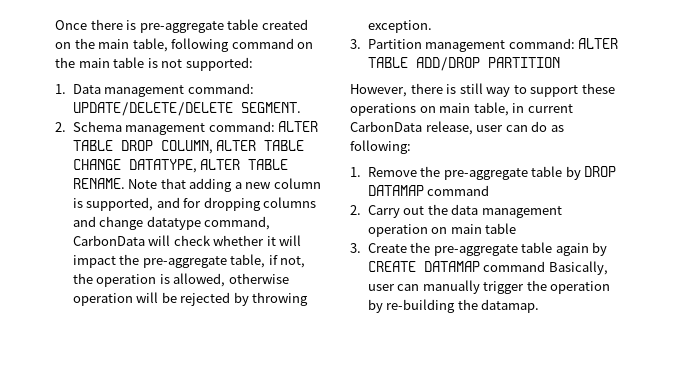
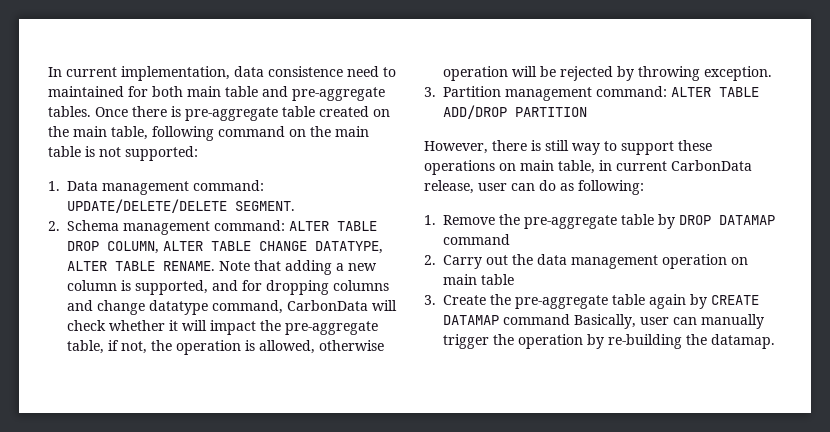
+ In current implementation, data consistence need to maintained for both main table and pre-aggregate tables.

